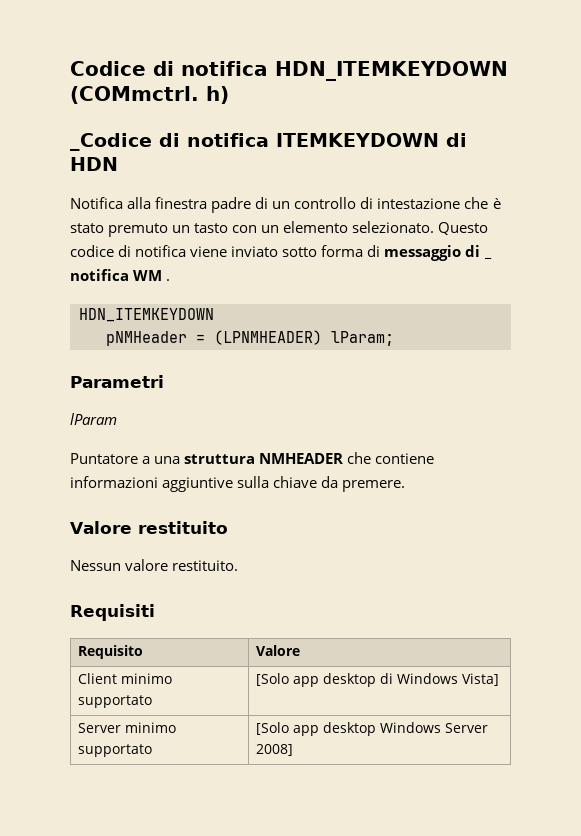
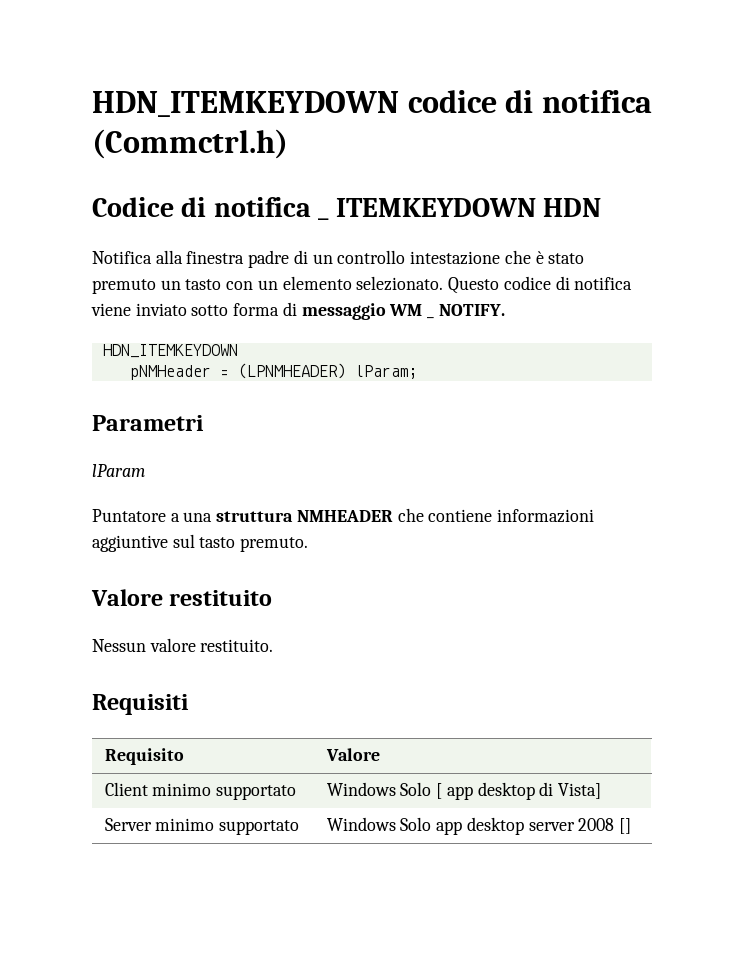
- Codice di notifica HDN_ITEMKEYDOWN (COMmctrl. h)
- _Codice di notifica ITEMKEYDOWN di HDN
+ HDN_ITEMKEYDOWN codice di notifica (Commctrl.h)
+ Codice di notifica _ ITEMKEYDOWN HDN
- Notifica alla finestra padre di un controllo di intestazione che è stato premuto un tasto con un elemento selezionato.
+ Notifica alla finestra padre di un controllo intestazione che è stato premuto un tasto con un elemento selezionato.
- Questo codice di notifica viene inviato sotto forma di messaggio di _ notifica WM .
+ Questo codice di notifica viene inviato sotto forma di messaggio WM _ NOTIFY.
- Puntatore a una struttura NMHEADER che contiene informazioni aggiuntive sulla chiave da premere.
+ Puntatore a una struttura NMHEADER che contiene informazioni aggiuntive sul tasto premuto.
- Client minimo supportato | [Solo app desktop di Windows Vista]
+ Client minimo supportato | Windows Solo [ app desktop di Vista]
- Server minimo supportato | [Solo app desktop Windows Server 2008]
+ Server minimo supportato | Windows Solo app desktop server 2008 []

